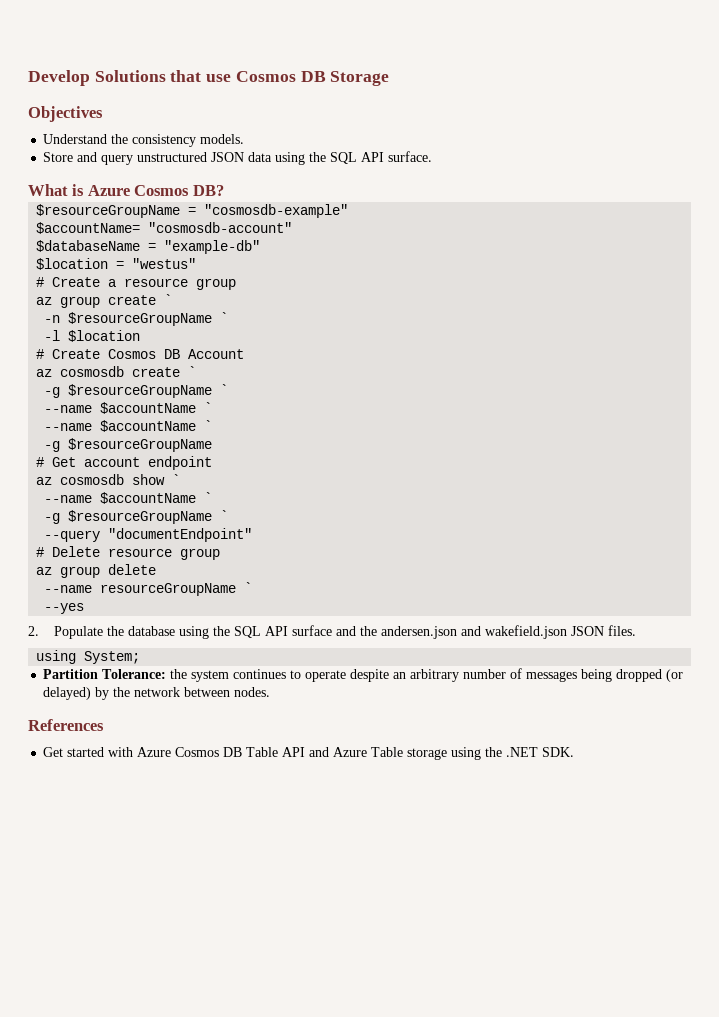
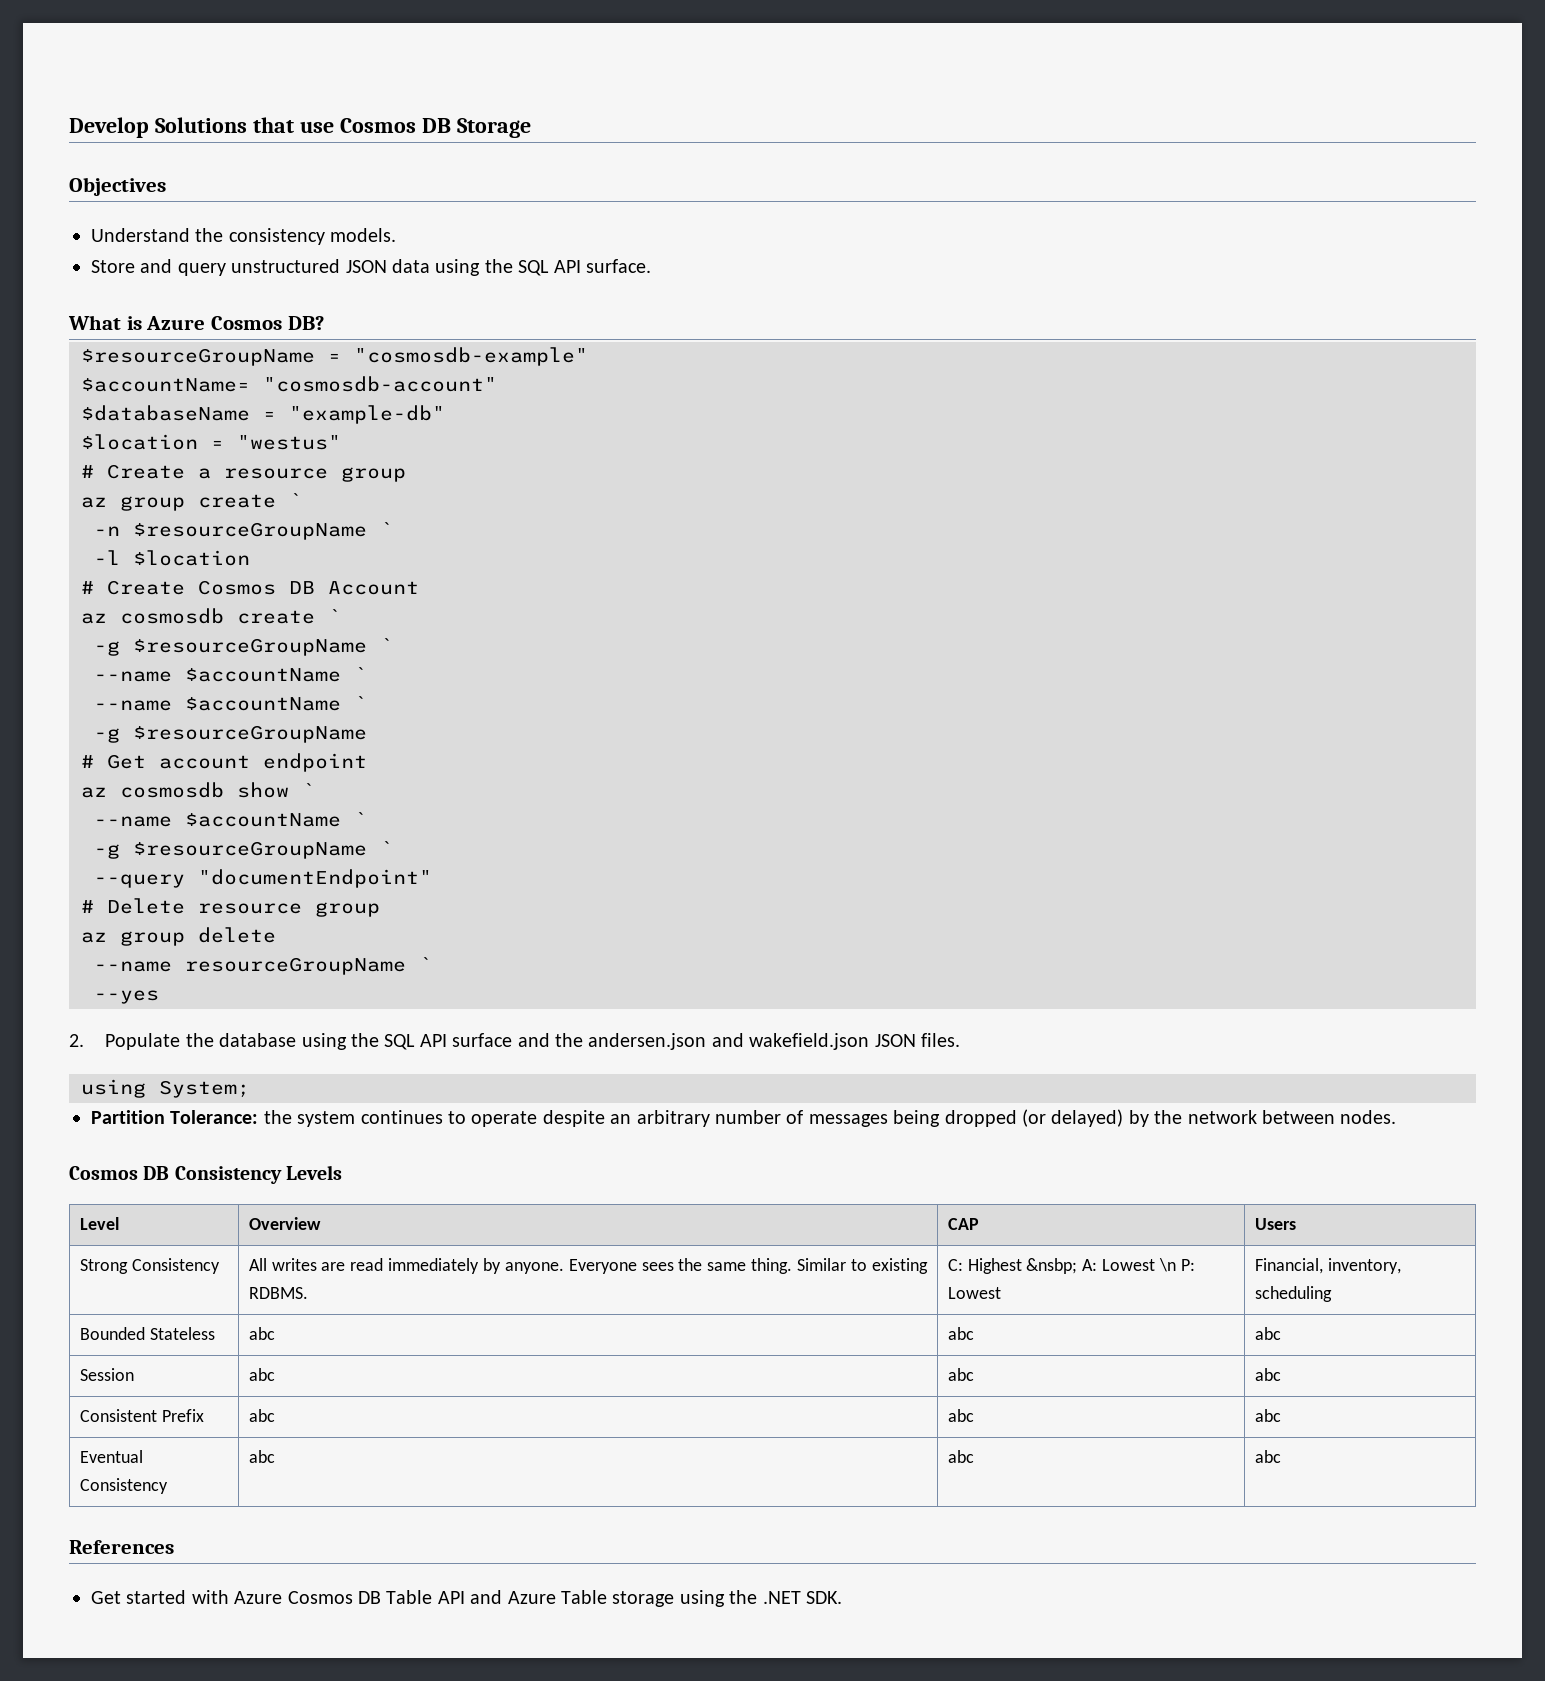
+ Cosmos DB Consistency Levels
+ Level | Overview | CAP | Users
+ Strong Consistency | All writes are read immediately by anyone. Everyone sees the same thing. Similar to existing RDBMS. | C: Highest &nsbp; A: Lowest \n P: Lowest | Financial, inventory, scheduling
+ Bounded Stateless | abc | abc | abc
+ Session | abc | abc | abc
+ Consistent Prefix | abc | abc | abc
+ Eventual Consistency | abc | abc | abc

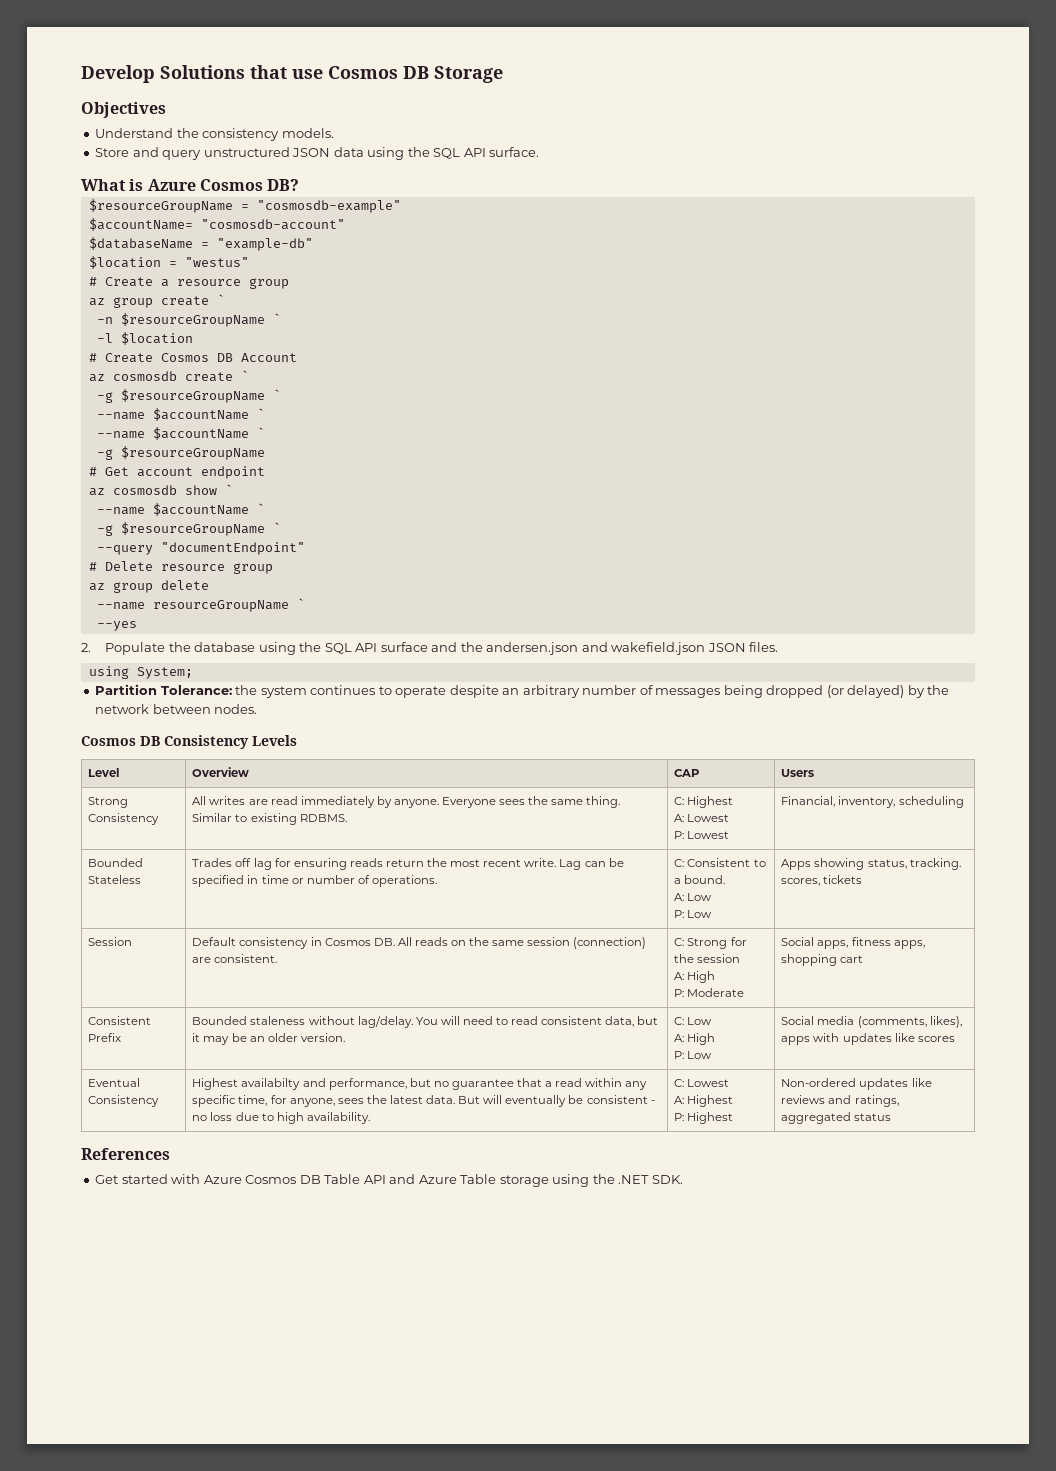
- Strong Consistency | All writes are read immediately by anyone. Everyone sees the same thing. Similar to existing RDBMS. | C: Highest &nsbp; A: Lowest \n P: Lowest | Financial, inventory, scheduling
+ Strong Consistency | All writes are read immediately by anyone. Everyone sees the same thing. Similar to existing RDBMS. | C: Highest
+ A: Lowest
+ P: Lowest | Financial, inventory, scheduling
- Bounded Stateless | abc | abc | abc
- Session | abc | abc | abc
- Consistent Prefix | abc | abc | abc
- Eventual Consistency | abc | abc | abc
+ Bounded Stateless | Trades off lag for ensuring reads return the most recent write. Lag can be specified in time or number of operations. | C: Consistent to a bound.
+ A: Low
+ P: Low | Apps showing status, tracking. scores, tickets
+ Session | Default consistency in Cosmos DB. All reads on the same session (connection) are consistent. | C: Strong for the session
+ A: High
+ P: Moderate | Social apps, fitness apps, shopping cart
+ Consistent Prefix | Bounded staleness without lag/delay. You will need to read consistent data, but it may be an older version. | C: Low
+ A: High
+ P: Low | Social media (comments, likes), apps with updates like scores
+ Eventual Consistency | Highest availabilty and performance, but no guarantee that a read within any specific time, for anyone, sees the latest data. But will eventually be consistent - no loss due to high availability. | C: Lowest
+ A: Highest
+ P: Highest | Non-ordered updates like reviews and ratings, aggregated status

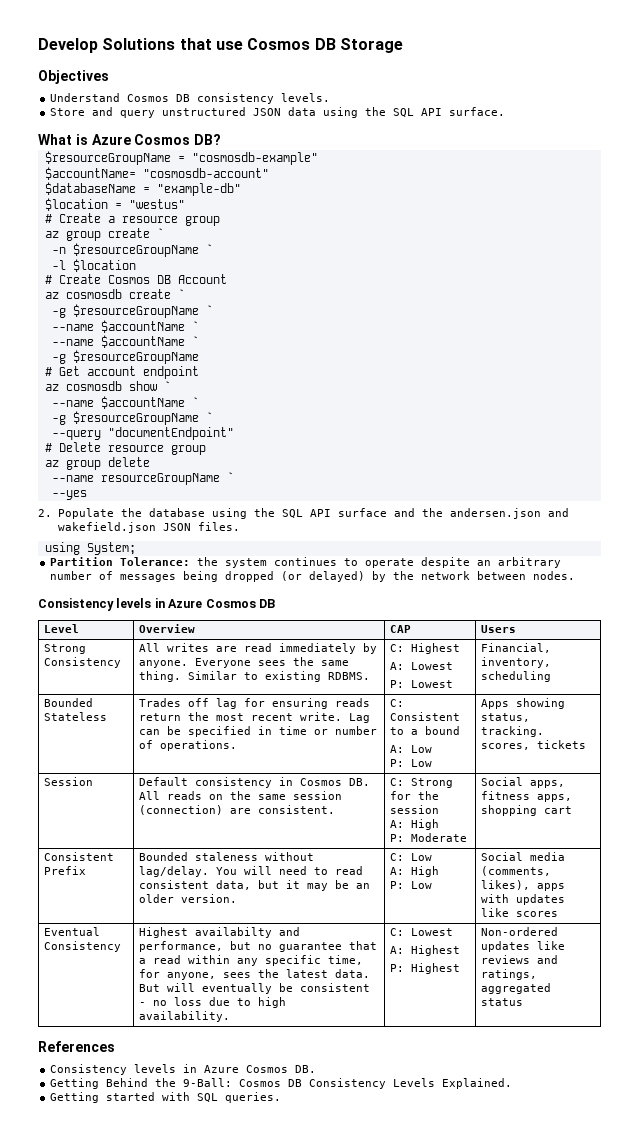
- Understand the consistency models.
+ Understand Cosmos DB consistency levels.
- Cosmos DB Consistency Levels
+ Consistency levels in Azure Cosmos DB
- Bounded Stateless | Trades off lag for ensuring reads return the most recent write. Lag can be specified in time or number of operations. | C: Consistent to a bound.
+ Bounded Stateless | Trades off lag for ensuring reads return the most recent write. Lag can be specified in time or number of operations. | C: Consistent to a bound
- Get started with Azure Cosmos DB Table API and Azure Table storage using the .NET SDK.
+ Consistency levels in Azure Cosmos DB.
+ Getting Behind the 9-Ball: Cosmos DB Consistency Levels Explained.
+ Getting started with SQL queries.

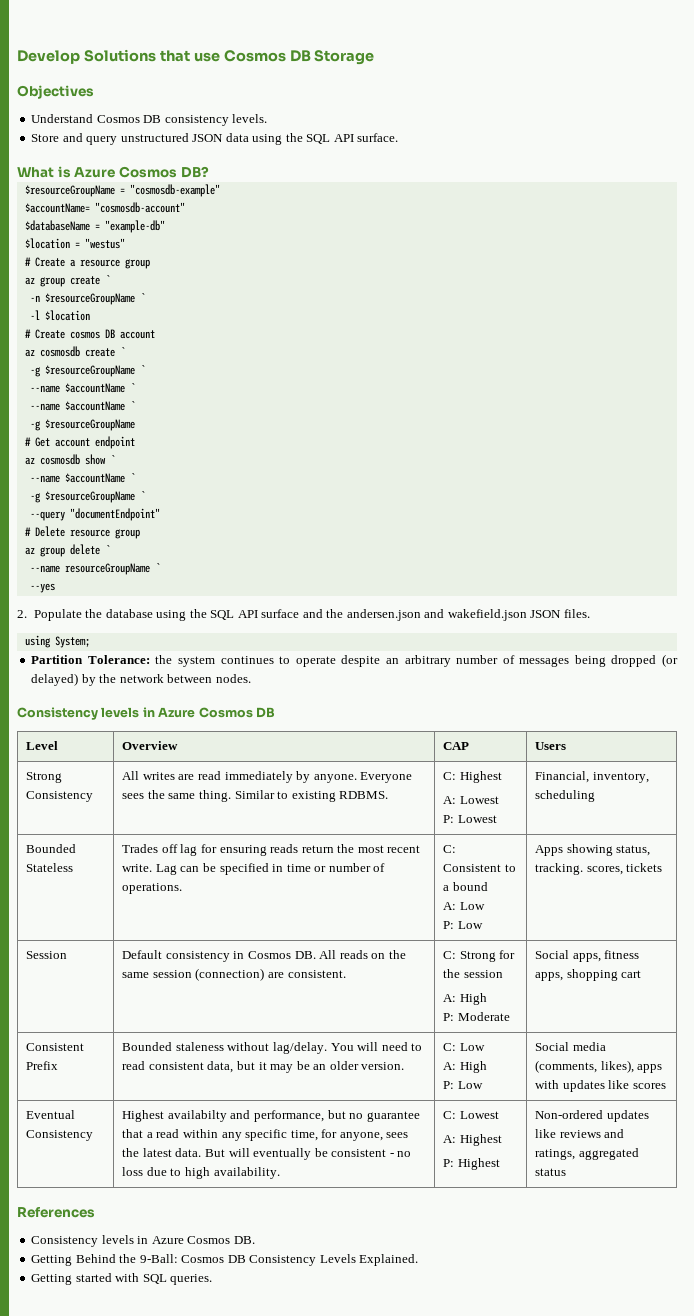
- # Create Cosmos DB Account
+ # Create cosmos DB account
- az group delete
+ az group delete `

